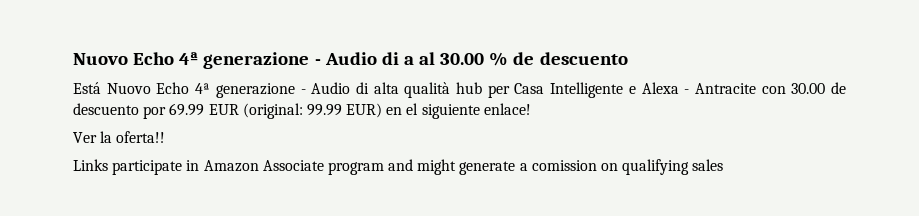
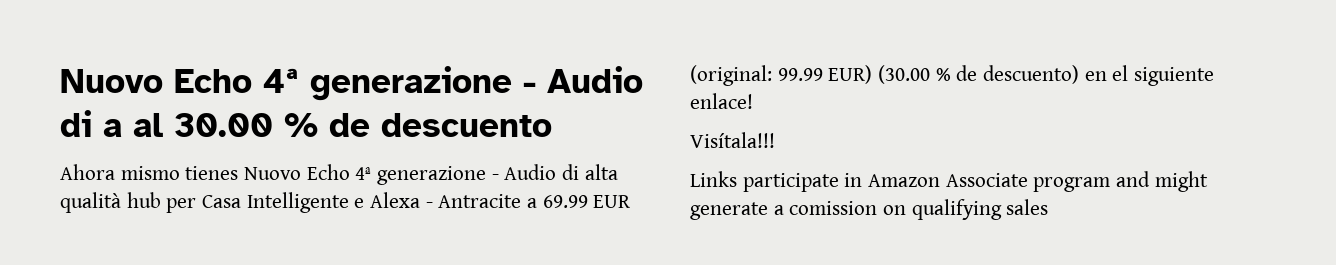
- Está Nuovo Echo 4ª generazione - Audio di alta qualità hub per Casa Intelligente e Alexa - Antracite con 30.00 de descuento por 69.99 EUR (original: 99.99 EUR) en el siguiente enlace!
+ Ahora mismo tienes Nuovo Echo 4ª generazione - Audio di alta qualità hub per Casa Intelligente e Alexa - Antracite a 69.99 EUR (original: 99.99 EUR) (30.00 % de descuento) en el siguiente enlace!
- Ver la oferta!!
+ Visítala!!!

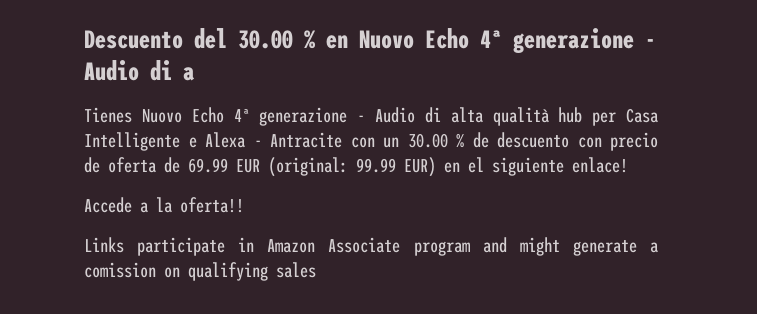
- Nuovo Echo 4ª generazione - Audio di a al 30.00 % de descuento
- Ahora mismo tienes Nuovo Echo 4ª generazione - Audio di alta qualità hub per Casa Intelligente e Alexa - Antracite a 69.99 EUR (original: 99.99 EUR) (30.00 % de descuento) en el siguiente enlace!
+ Descuento del 30.00 % en Nuovo Echo 4ª generazione - Audio di a
+ Tienes Nuovo Echo 4ª generazione - Audio di alta qualità hub per Casa Intelligente e Alexa - Antracite con un 30.00 % de descuento con precio de oferta de 69.99 EUR (original: 99.99 EUR) en el siguiente enlace!
- Visítala!!!
+ Accede a la oferta!!

